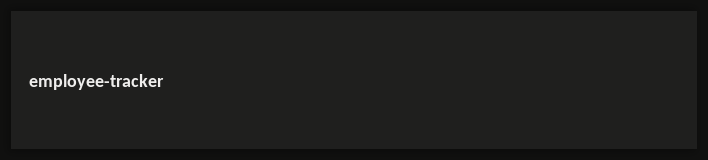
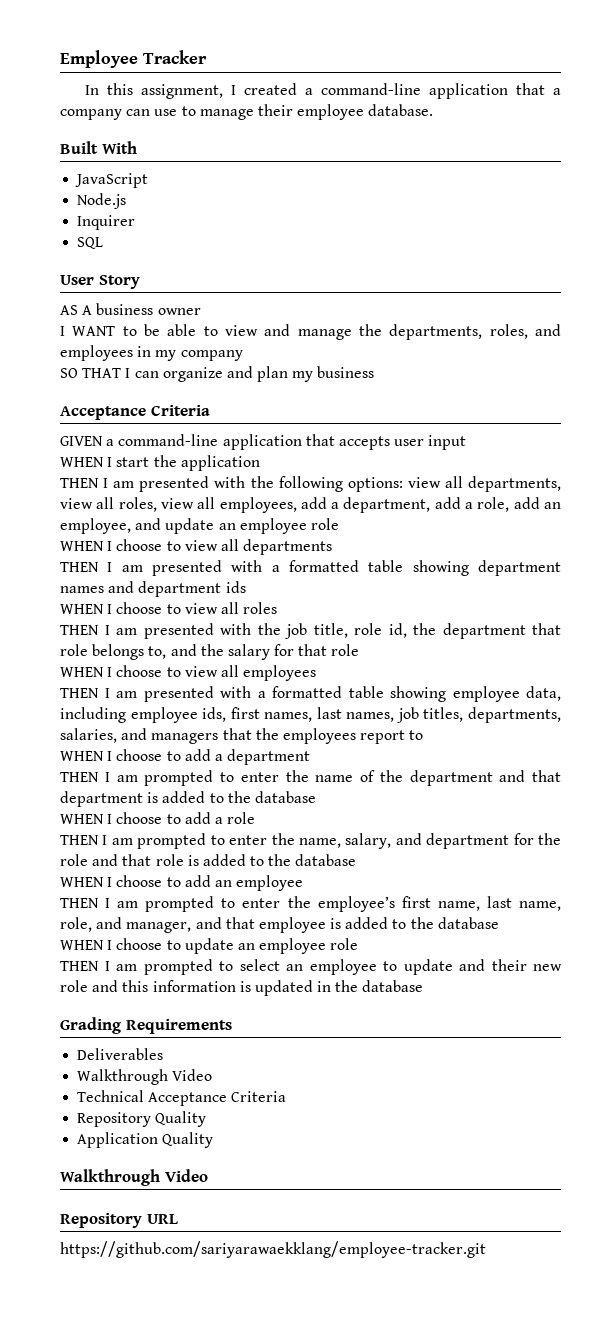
- employee-tracker
+ Employee Tracker
+ In this assignment, I created a command-line application that a company can use to manage their employee database.
+ Built With
+ JavaScript
+ Node.js
+ Inquirer
+ SQL
+ User Story
+ AS A business owner
+ I WANT to be able to view and manage the departments, roles, and employees in my company
+ SO THAT I can organize and plan my business
+ Acceptance Criteria
+ GIVEN a command-line application that accepts user input
+ WHEN I start the application
+ THEN I am presented with the following options: view all departments, view all roles, view all employees, add a department, add a role, add an employee, and update an employee role
+ WHEN I choose to view all departments
+ THEN I am presented with a formatted table showing department names and department ids
+ WHEN I choose to view all roles
+ THEN I am presented with the job title, role id, the department that role belongs to, and the salary for that role
+ WHEN I choose to view all employees
+ THEN I am presented with a formatted table showing employee data, including employee ids, first names, last names, job titles, departments, salaries, and managers that the employees report to
+ WHEN I choose to add a department
+ THEN I am prompted to enter the name of the department and that department is added to the database
+ WHEN I choose to add a role
+ THEN I am prompted to enter the name, salary, and department for the role and that role is added to the database
+ WHEN I choose to add an employee
+ THEN I am prompted to enter the employee’s first name, last name, role, and manager, and that employee is added to the database
+ WHEN I choose to update an employee role
+ THEN I am prompted to select an employee to update and their new role and this information is updated in the database
+ Grading Requirements
+ Deliverables
+ Walkthrough Video
+ Technical Acceptance Criteria
+ Repository Quality
+ Application Quality
+ Walkthrough Video
+ Repository URL
+ https://github.com/sariyarawaekklang/employee-tracker.git

